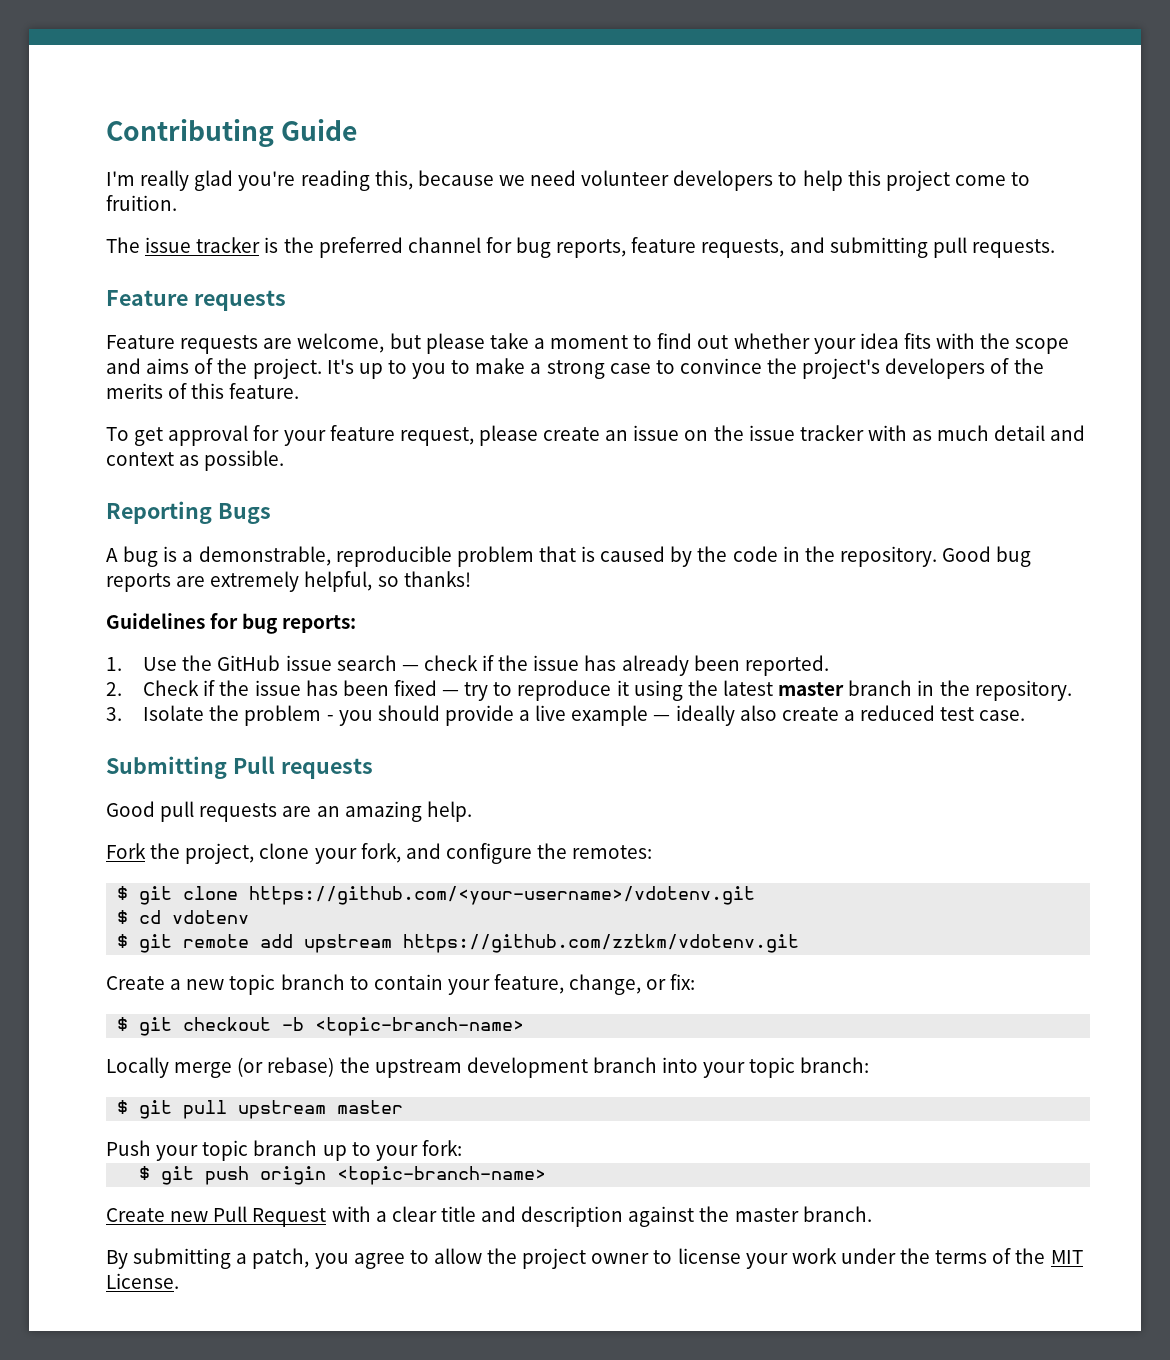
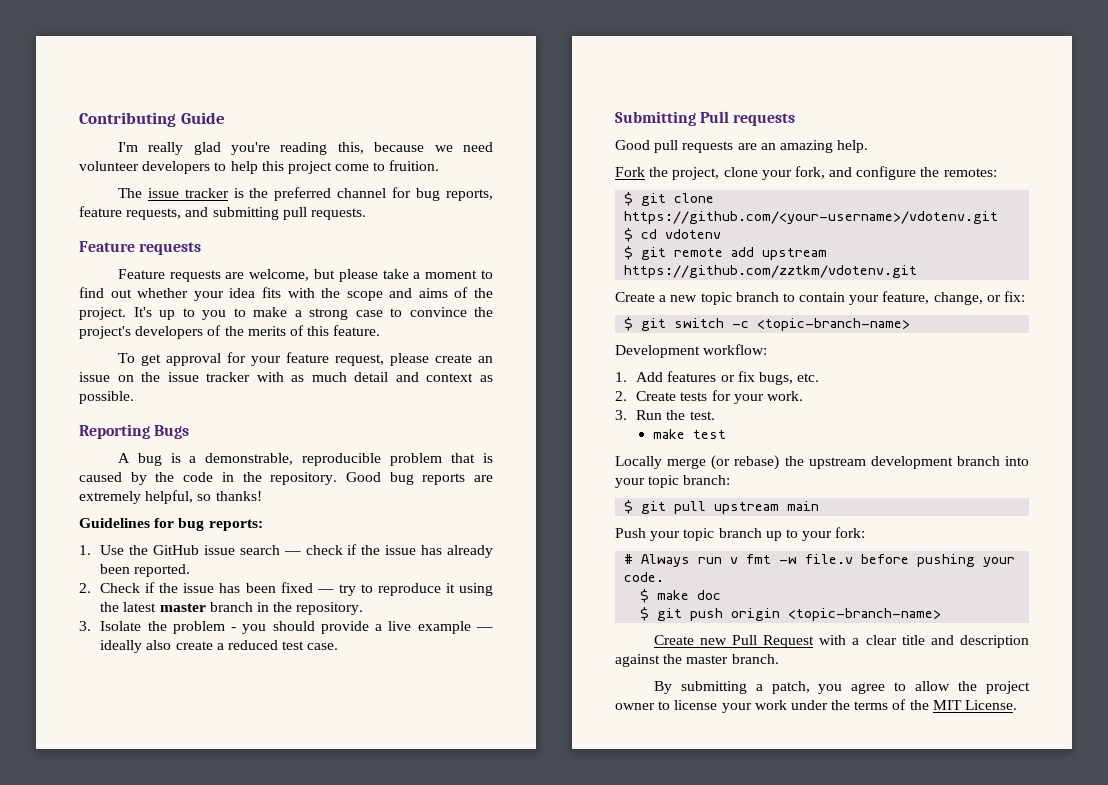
- $ git checkout -b <topic-branch-name>
+ $ git switch -c <topic-branch-name>
+ Development workflow:
+ 1. Add features or fix bugs, etc.
+ 2. Create tests for your work.
+ 3. Run the test.
+ make test
- $ git pull upstream master
+ $ git pull upstream main
+ # Always run v fmt -w file.v before pushing your code.
+ $ make doc

